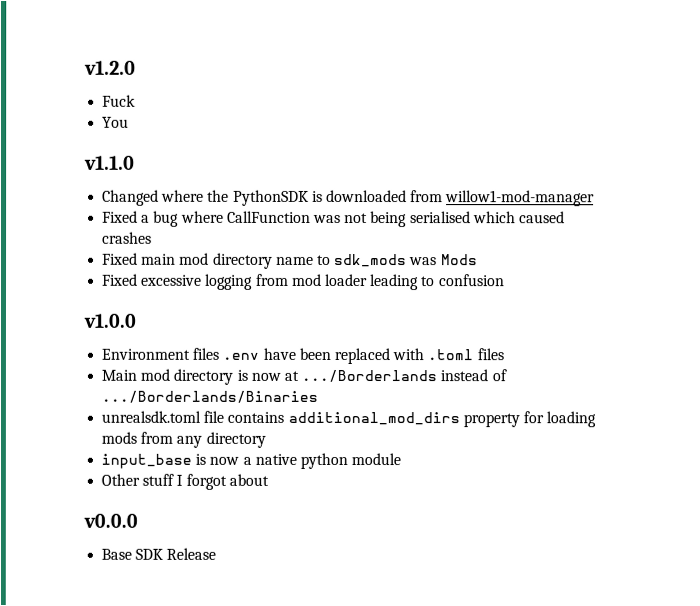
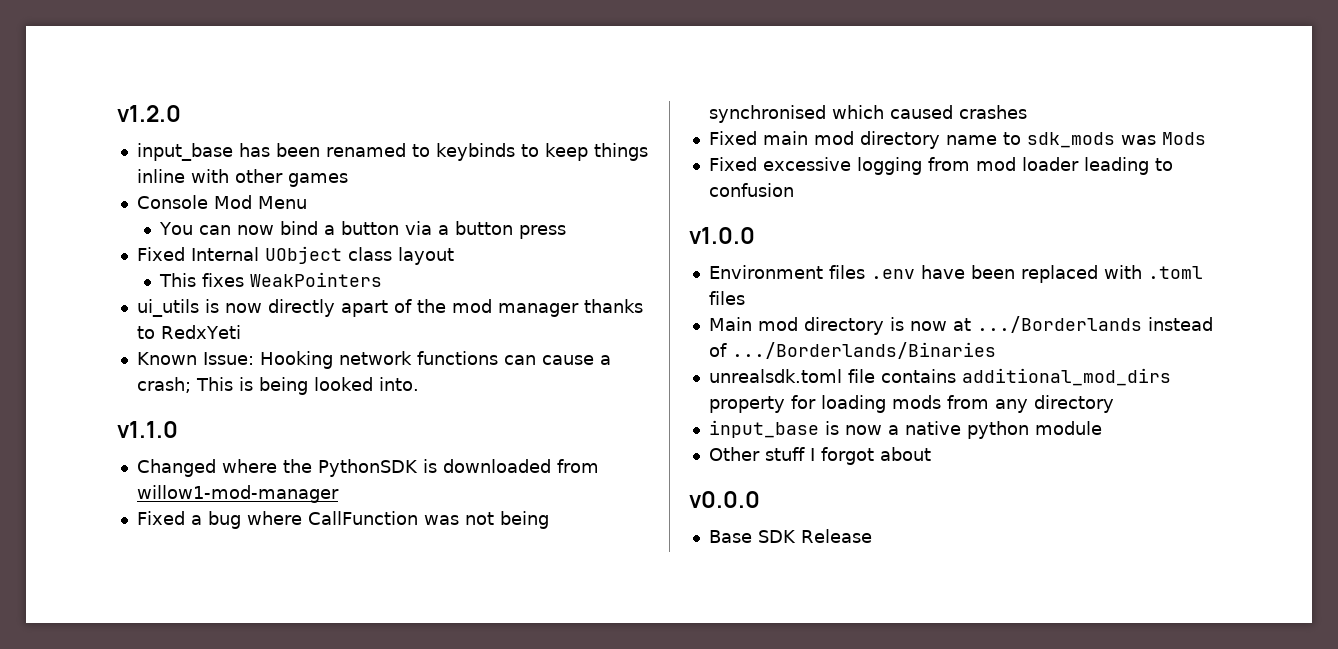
- Fuck
- You
+ input_base has been renamed to keybinds to keep things inline with other games
+ Console Mod Menu
+ You can now bind a button via a button press
+ Fixed Internal UObject class layout
+ This fixes WeakPointers
+ ui_utils is now directly apart of the mod manager thanks to RedxYeti
+ Known Issue: Hooking network functions can cause a crash; This is being looked into.
- Fixed a bug where CallFunction was not being serialised which caused crashes
+ Fixed a bug where CallFunction was not being synchronised which caused crashes

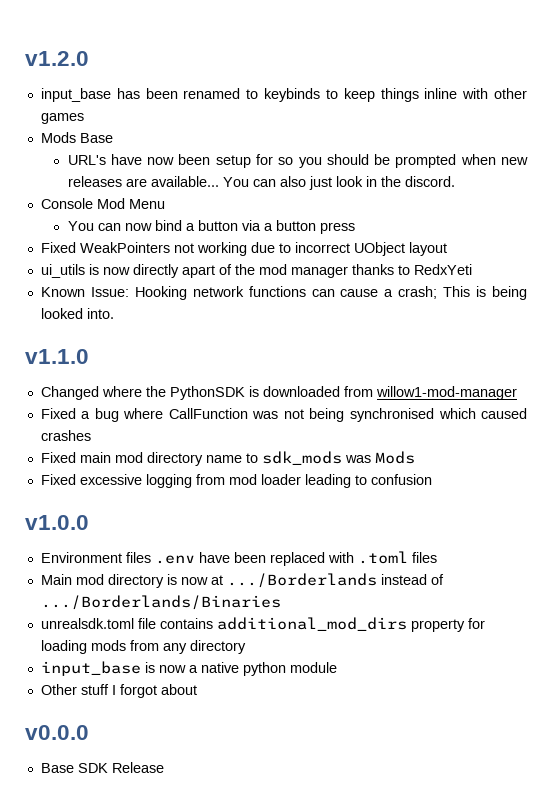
+ Mods Base
+ URL's have now been setup for so you should be prompted when new releases are available... You can also just look in the discord.
- Fixed Internal UObject class layout
- This fixes WeakPointers
+ Fixed WeakPointers not working due to incorrect UObject layout

